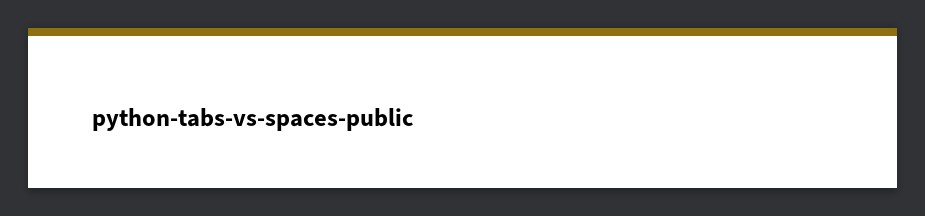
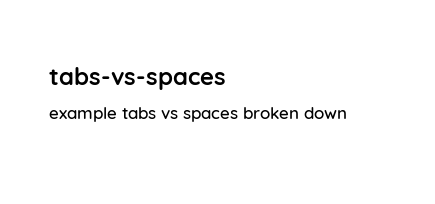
- python-tabs-vs-spaces-public
+ tabs-vs-spaces
+ example tabs vs spaces broken down

